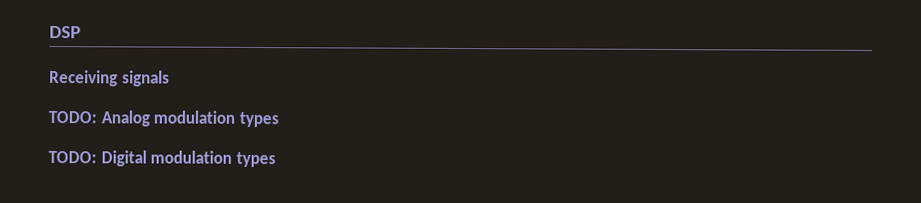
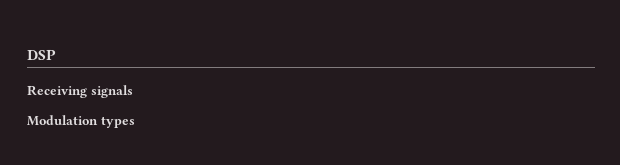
- TODO: Analog modulation types
- TODO: Digital modulation types
+ Modulation types

